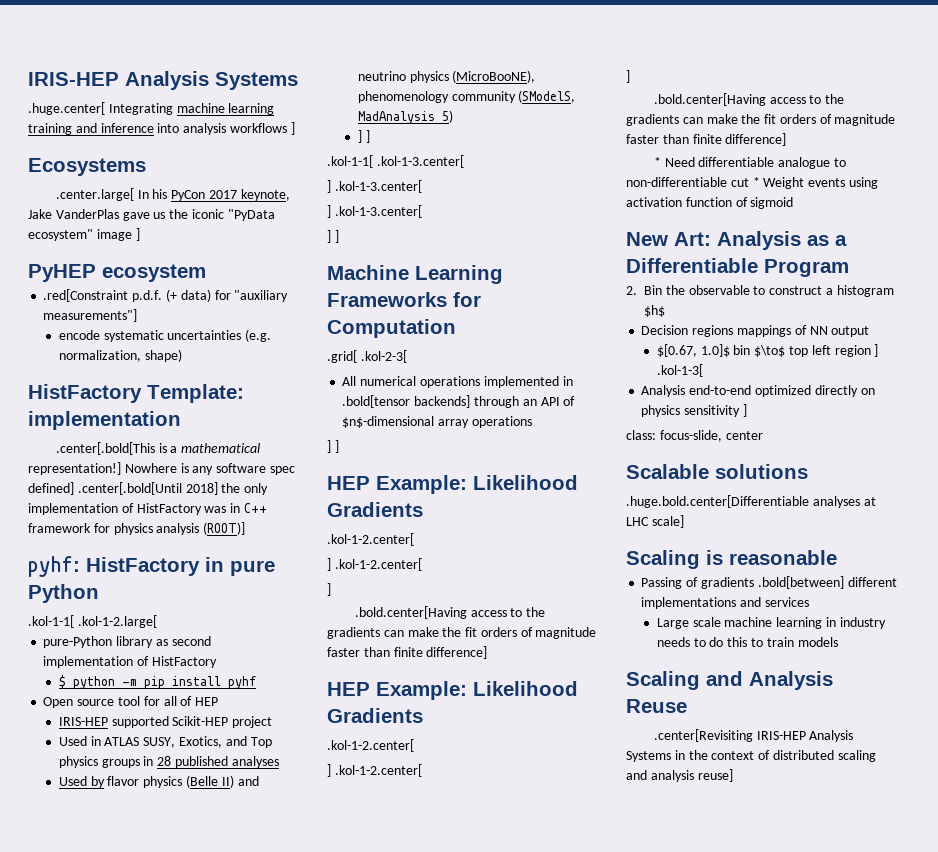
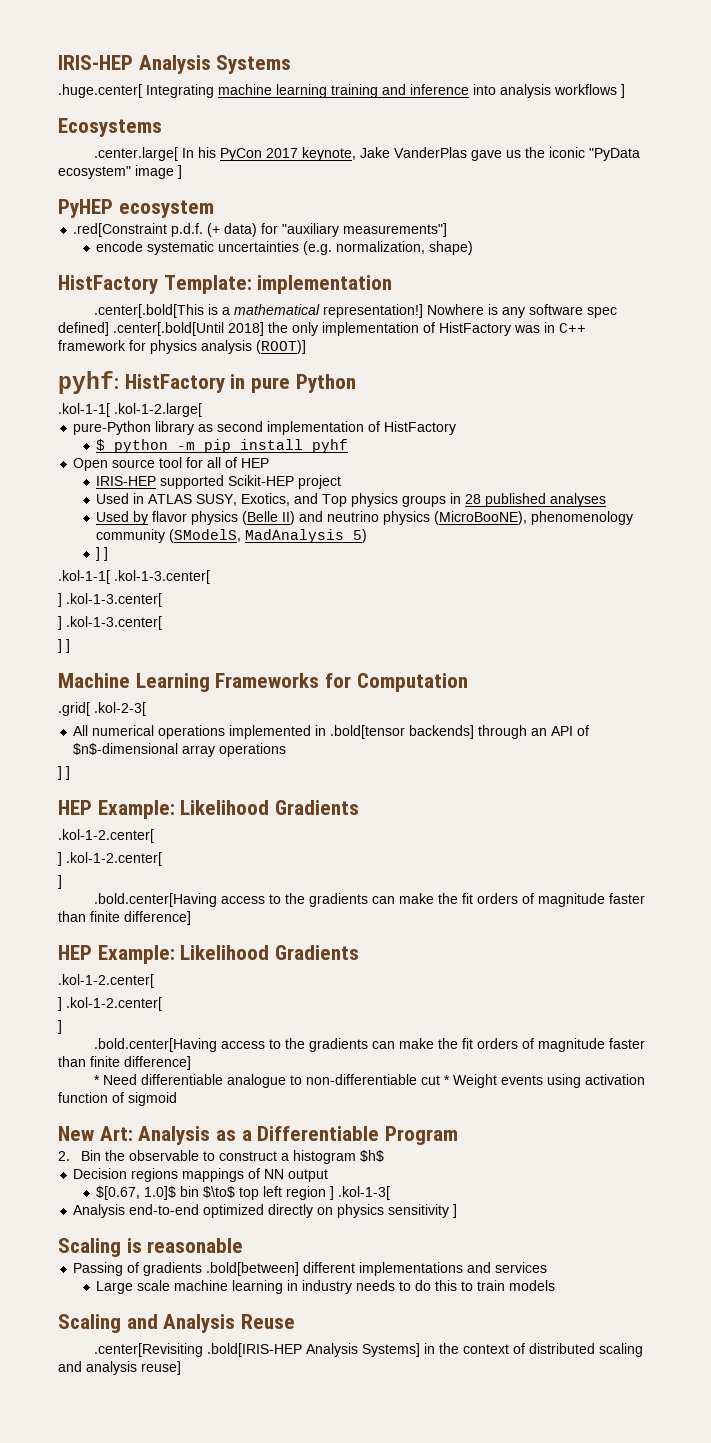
- class: focus-slide, center
- Scalable solutions
- .huge.bold.center[Differentiable analyses at LHC scale]
- .center[Revisiting IRIS-HEP Analysis Systems in the context of distributed scaling and analysis reuse]
+ .center[Revisiting .bold[IRIS-HEP Analysis Systems] in the context of distributed scaling and analysis reuse]

